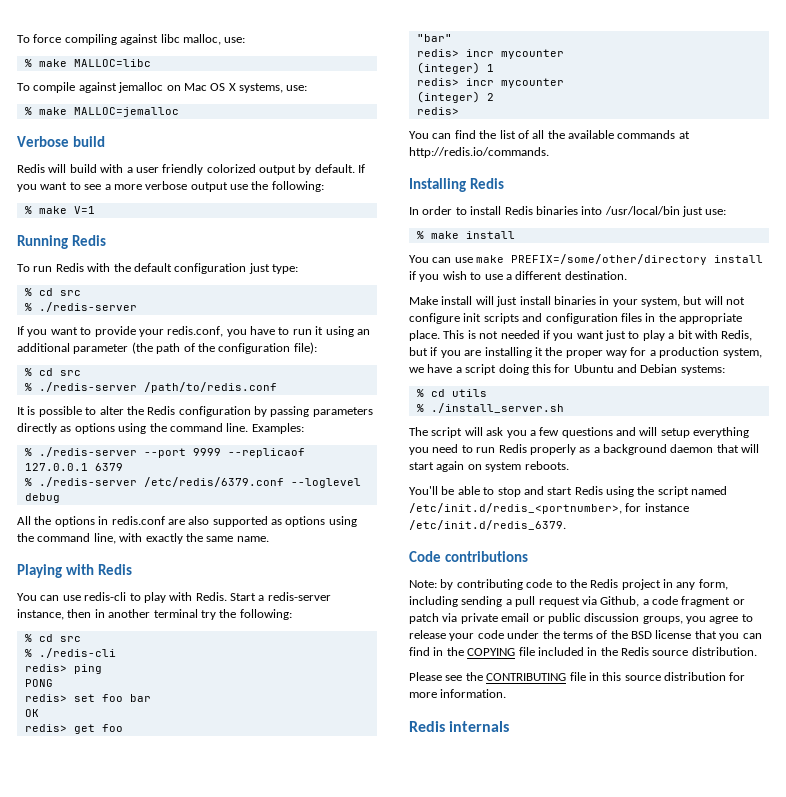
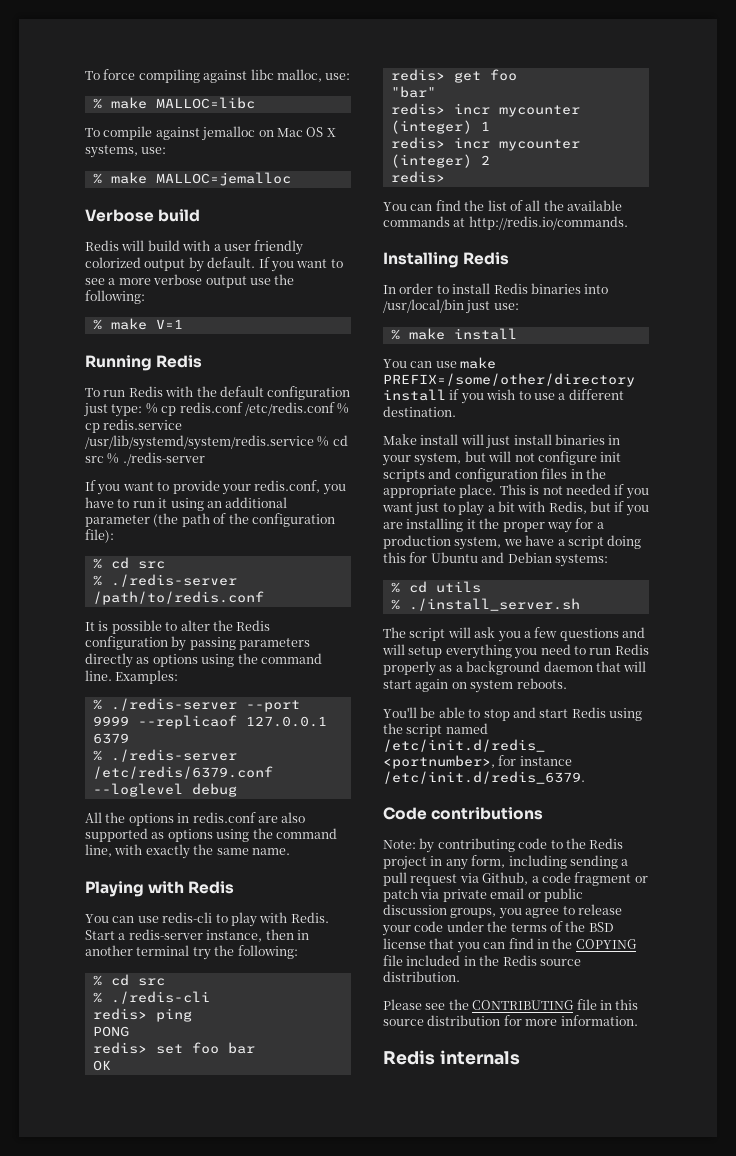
- To run Redis with the default configuration just type:
- % cd src
- % ./redis-server
+ To run Redis with the default configuration just type: % cp redis.conf /etc/redis.conf % cp redis.service /usr/lib/systemd/system/redis.service % cd src % ./redis-server

